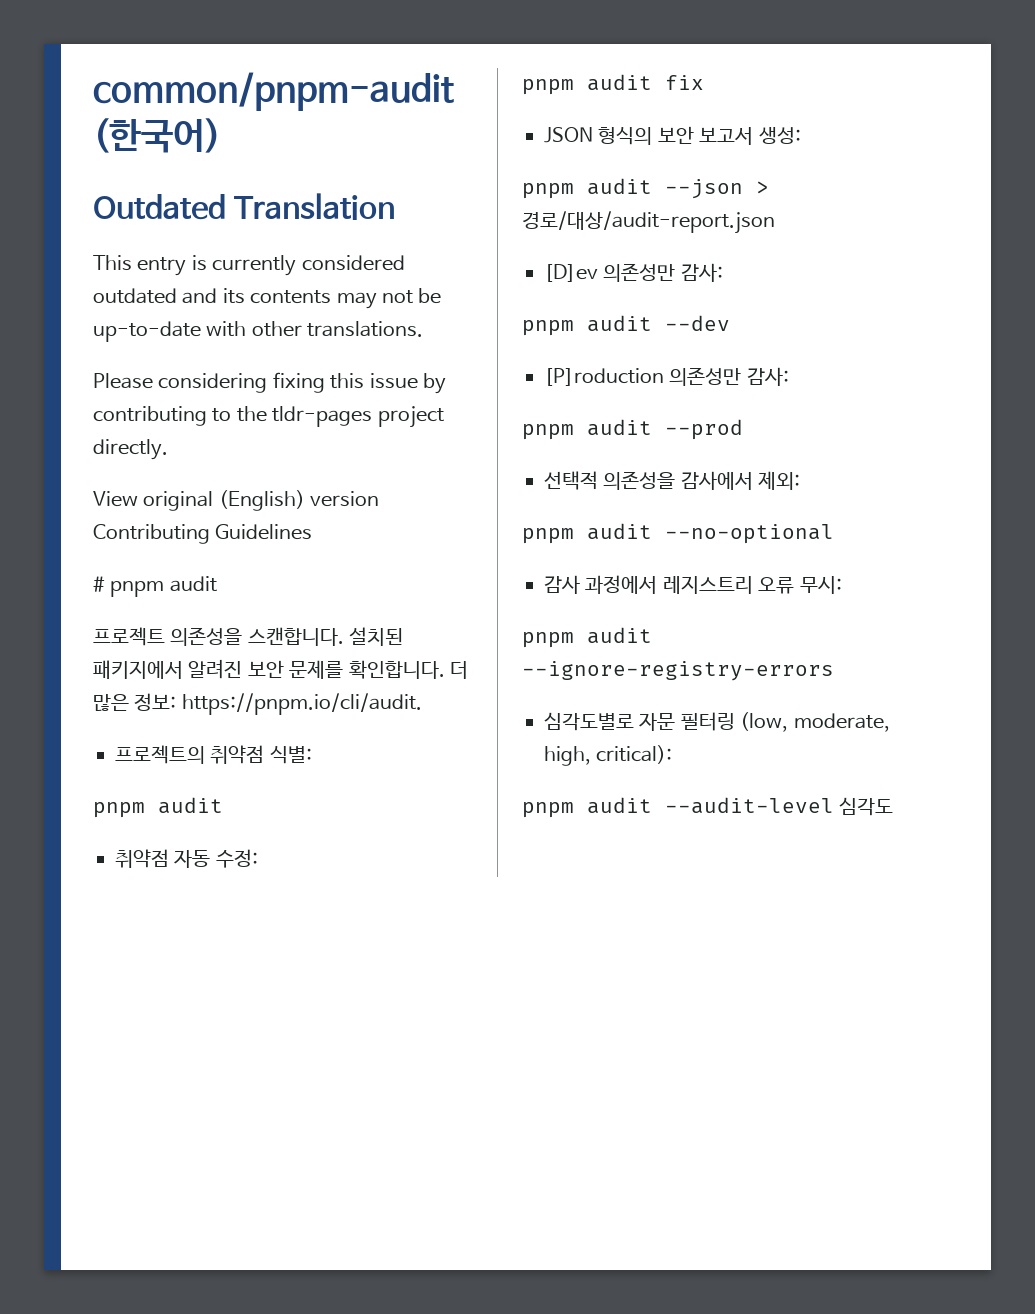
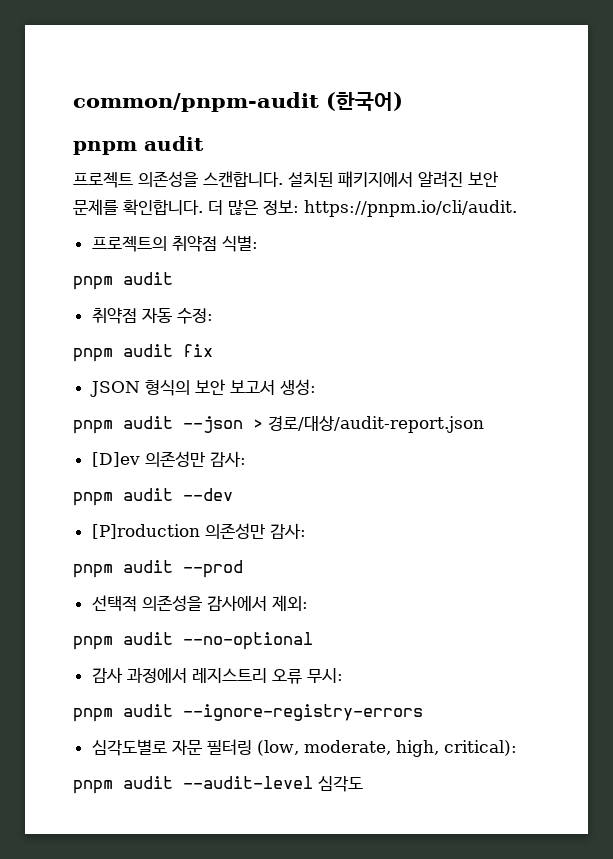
  common/pnpm-audit (한국어)
- Outdated Translation
- This entry is currently considered outdated and its contents may not be up-to-date with other translations.
- Please considering fixing this issue by contributing to the tldr-pages project directly.
- View original (English) version Contributing Guidelines
- # pnpm audit
+ pnpm audit

